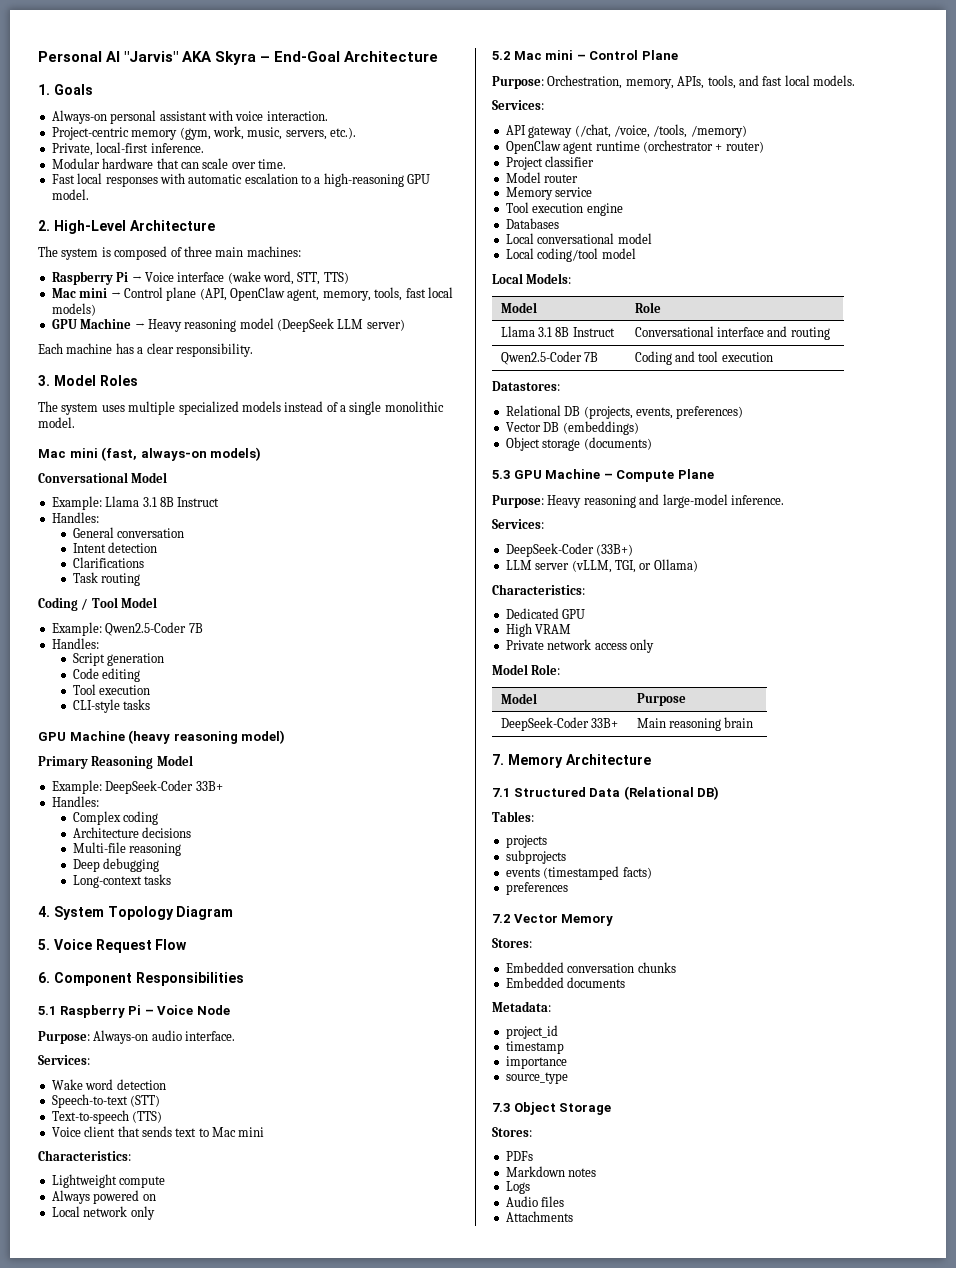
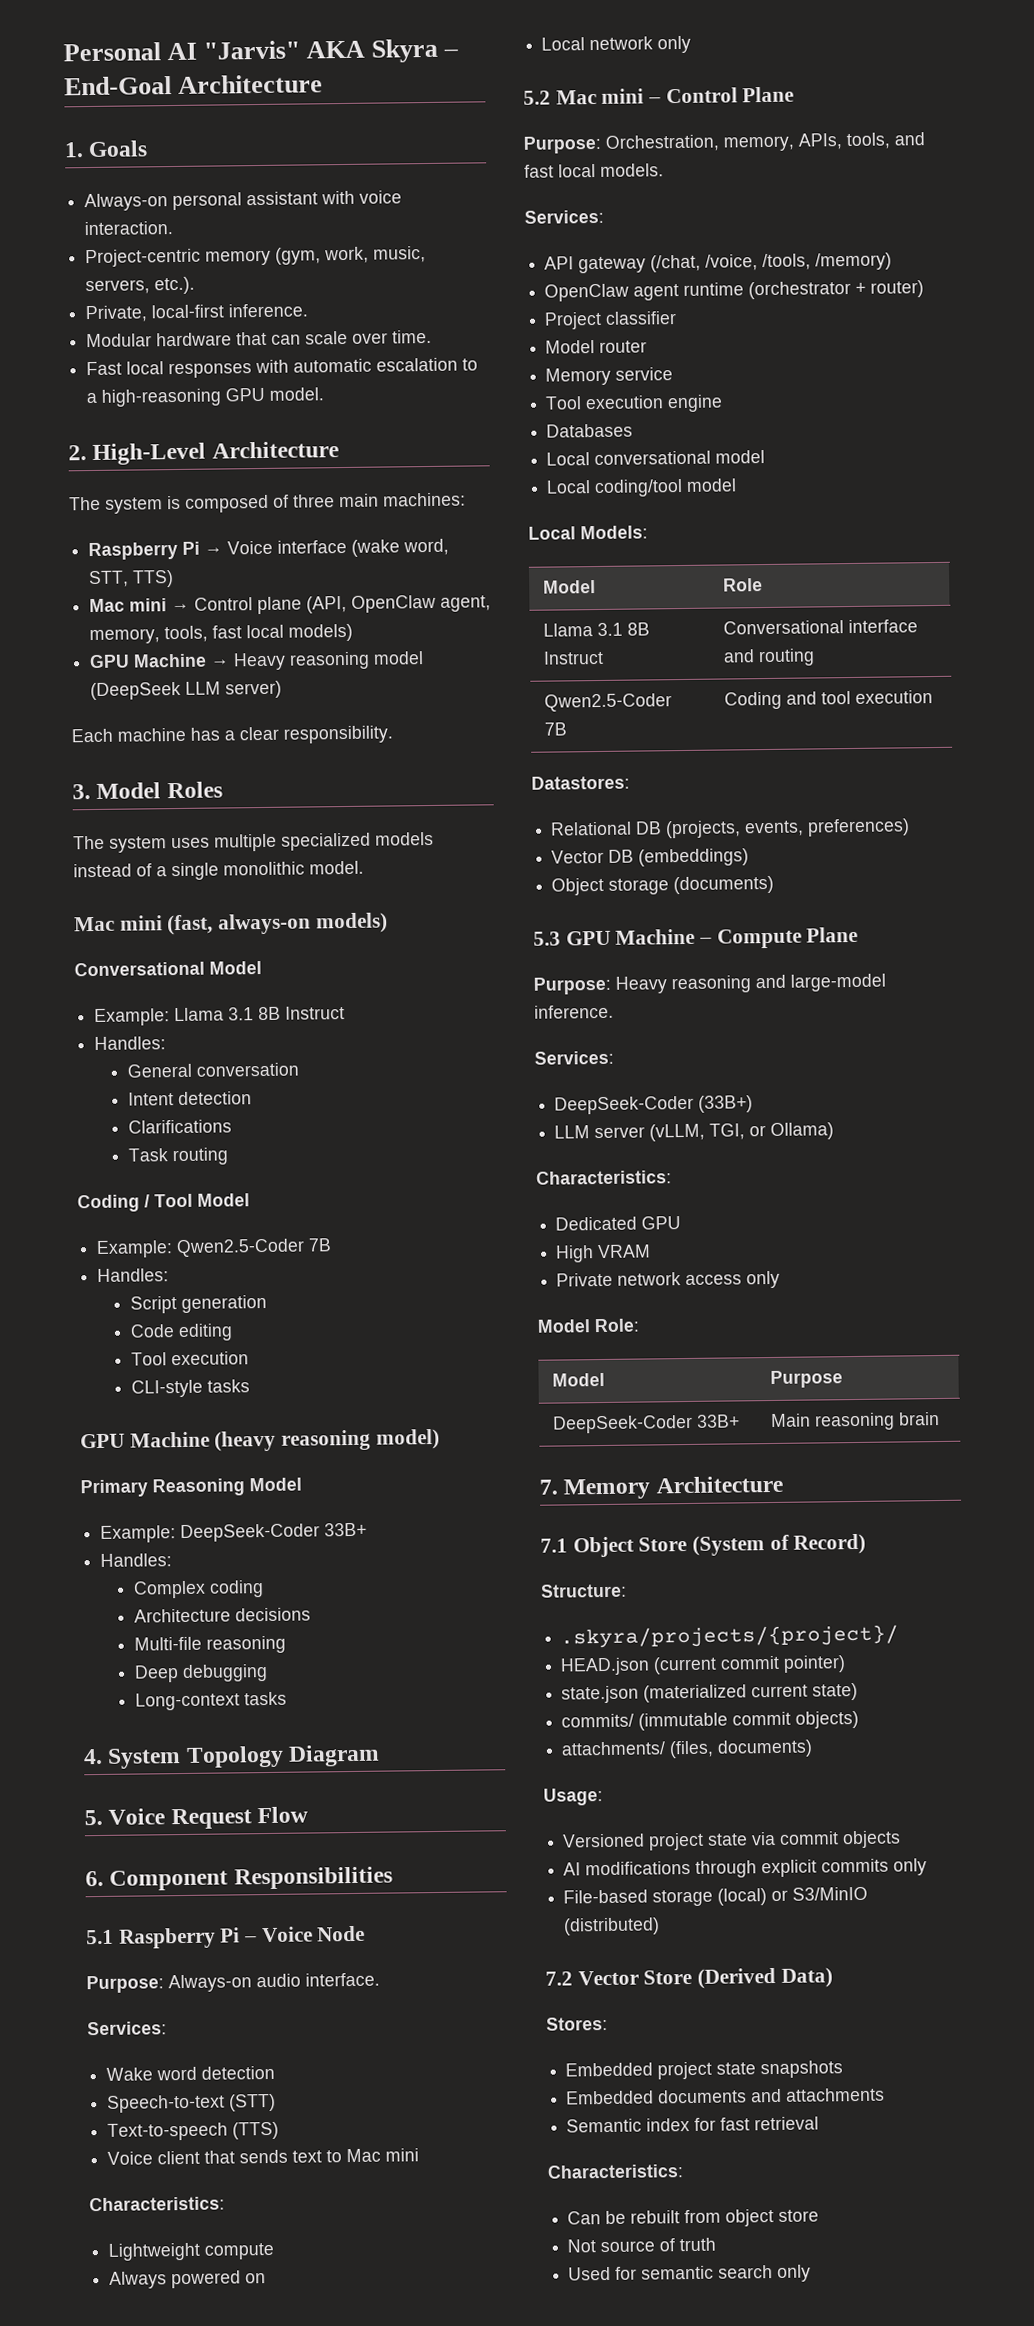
- 7.1 Structured Data (Relational DB)
- Tables:
- projects
- subprojects
- events (timestamped facts)
- preferences
+ 7.1 Object Store (System of Record)
+ Structure:
+ .skyra/projects/{project}/
+ HEAD.json (current commit pointer)
+ state.json (materialized current state)
+ commits/ (immutable commit objects)
+ attachments/ (files, documents)
+ Usage:
+ Versioned project state via commit objects
+ AI modifications through explicit commits only
+ File-based storage (local) or S3/MinIO (distributed)
- 7.2 Vector Memory
+ 7.2 Vector Store (Derived Data)
- Embedded conversation chunks
+ Embedded project state snapshots
- Embedded documents
- Metadata:
- project_id
- timestamp
- importance
- source_type
- 7.3 Object Storage
- Stores:
- PDFs
- Markdown notes
- Logs
- Audio files
- Attachments
+ Embedded documents and attachments
+ Semantic index for fast retrieval
+ Characteristics:
+ Can be rebuilt from object store
+ Not source of truth
+ Used for semantic search only

